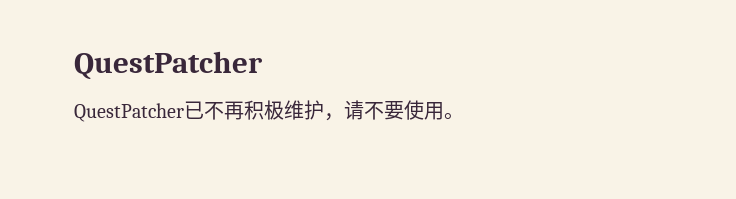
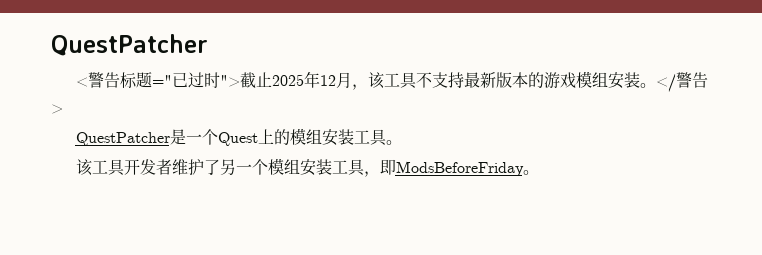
- QuestPatcher已不再积极维护，请不要使用。
+ <警告标题="已过时">截止2025年12月，该工具不支持最新版本的游戏模组安装。</警告>
+ QuestPatcher是一个Quest上的模组安装工具。
+ 该工具开发者维护了另一个模组安装工具，即ModsBeforeFriday。

